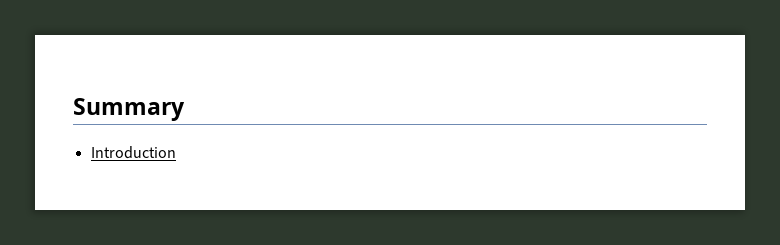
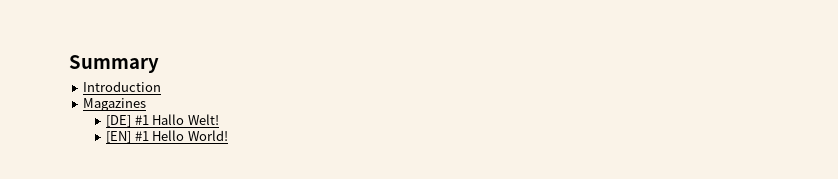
+ Magazines
+ [DE] #1 Hallo Welt!
+ [EN] #1 Hello World!

